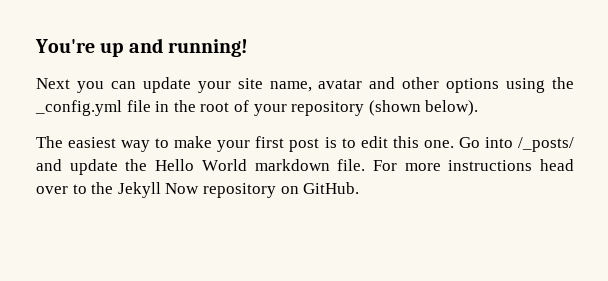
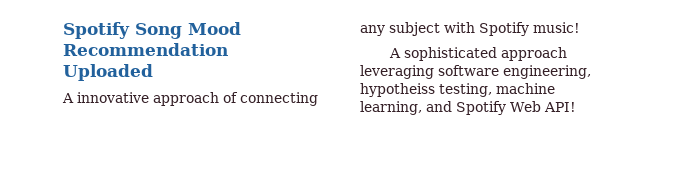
- You're up and running!
- Next you can update your site name, avatar and other options using the _config.yml file in the root of your repository (shown below).
- The easiest way to make your first post is to edit this one. Go into /_posts/ and update the Hello World markdown file. For more instructions head over to the Jekyll Now repository on GitHub.
+ Spotify Song Mood Recommendation Uploaded
+ A innovative approach of connecting any subject with Spotify music!
+ A sophisticated approach leveraging software engineering, hypotheiss testing, machine learning, and Spotify Web API!

